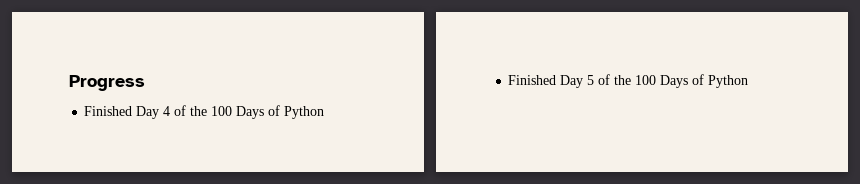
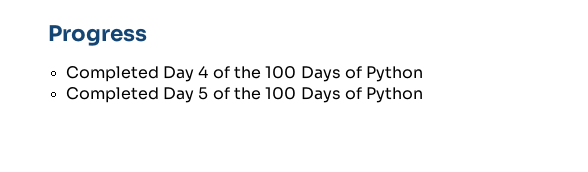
- Finished Day 4 of the 100 Days of Python
+ Completed Day 4 of the 100 Days of Python
- Finished Day 5 of the 100 Days of Python
+ Completed Day 5 of the 100 Days of Python

